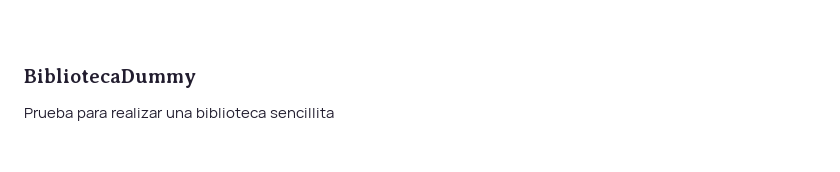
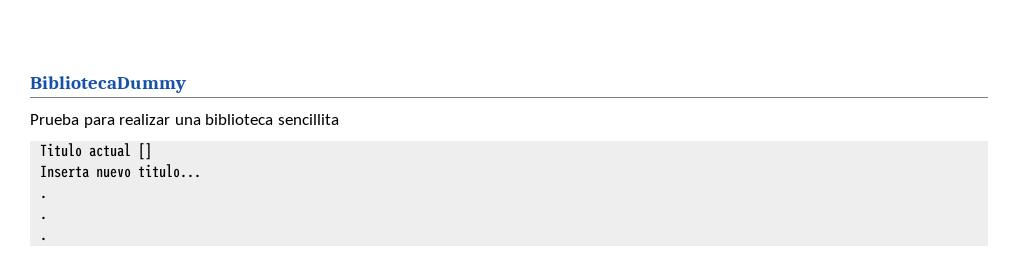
+ Titulo actual []
+ Inserta nuevo titulo...
+ .
+ .
+ .

